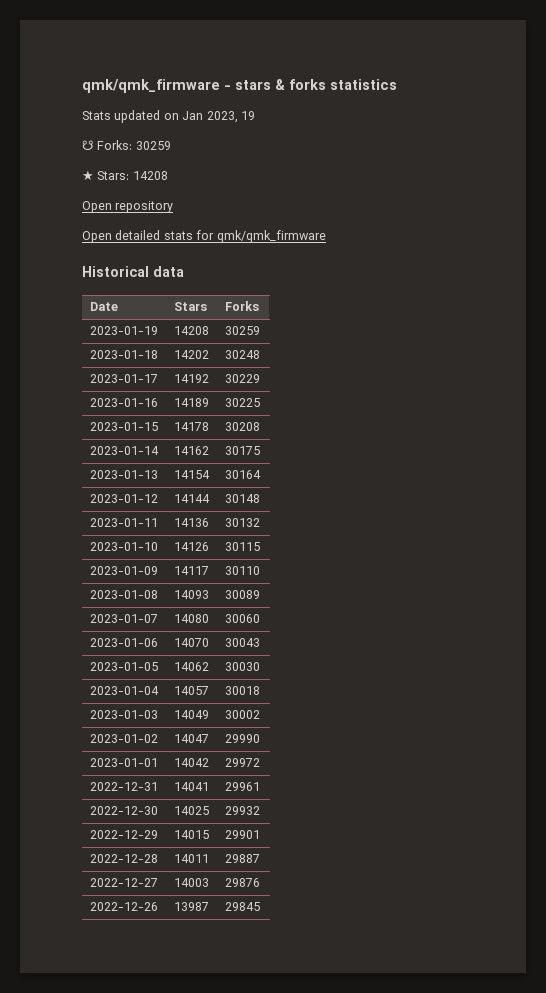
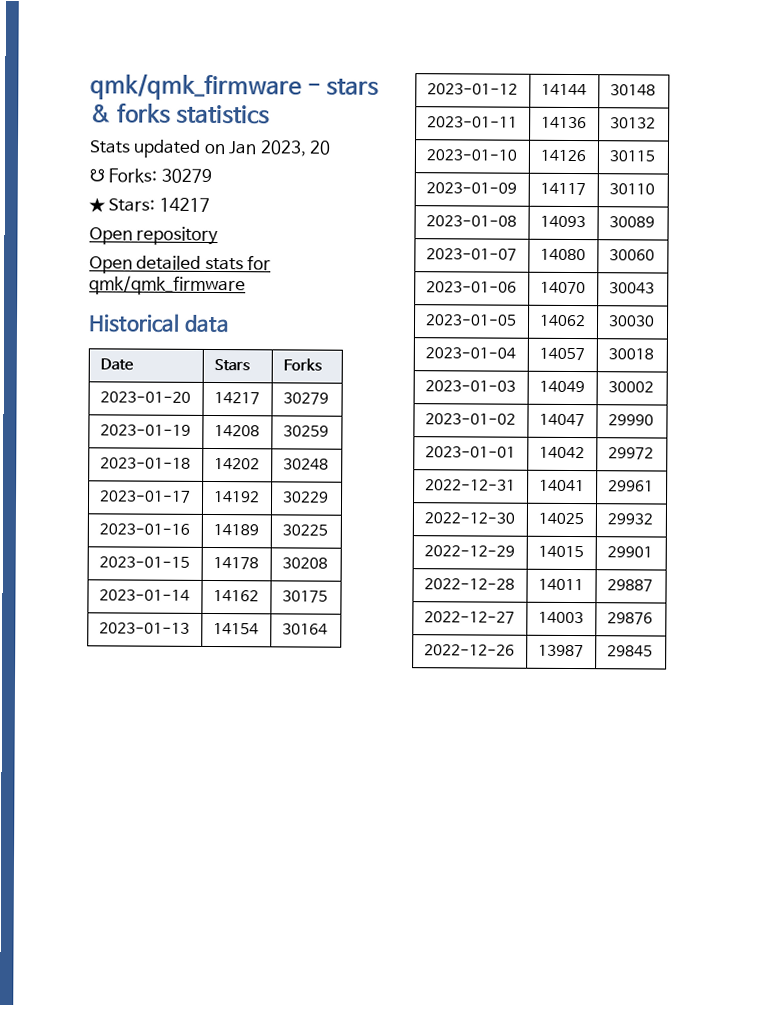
- Stats updated on Jan 2023, 19
+ Stats updated on Jan 2023, 20
- ☋ Forks: 30259
+ ☋ Forks: 30279
- ★ Stars: 14208
+ ★ Stars: 14217
+ 2023-01-20 | 14217 | 30279

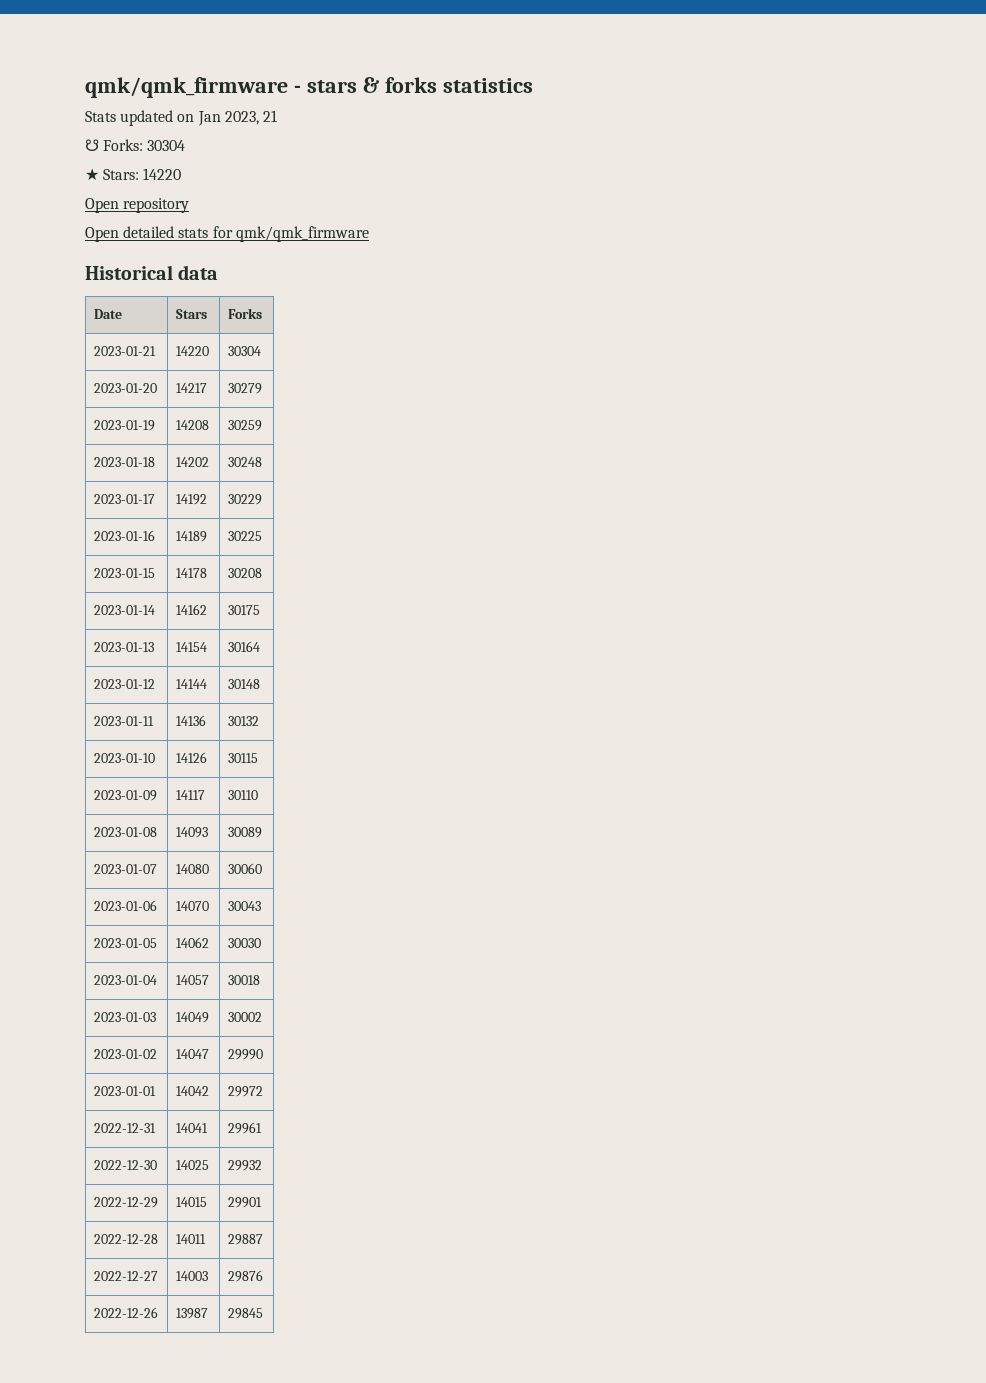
- Stats updated on Jan 2023, 20
+ Stats updated on Jan 2023, 21
- ☋ Forks: 30279
+ ☋ Forks: 30304
- ★ Stars: 14217
+ ★ Stars: 14220
+ 2023-01-21 | 14220 | 30304

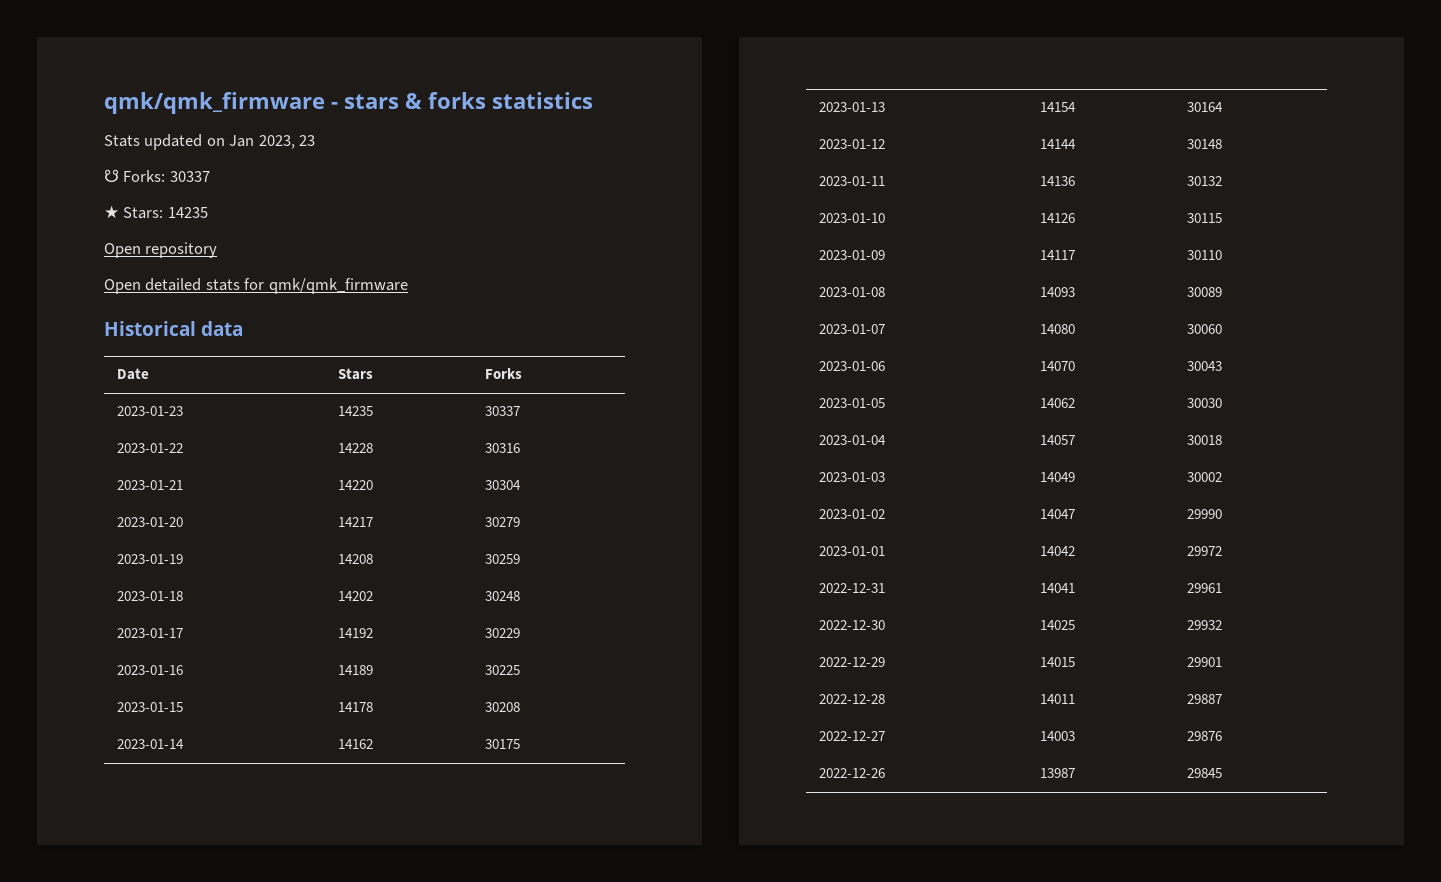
- Stats updated on Jan 2023, 21
+ Stats updated on Jan 2023, 23
- ☋ Forks: 30304
+ ☋ Forks: 30337
- ★ Stars: 14220
+ ★ Stars: 14235
+ 2023-01-23 | 14235 | 30337
+ 2023-01-22 | 14228 | 30316

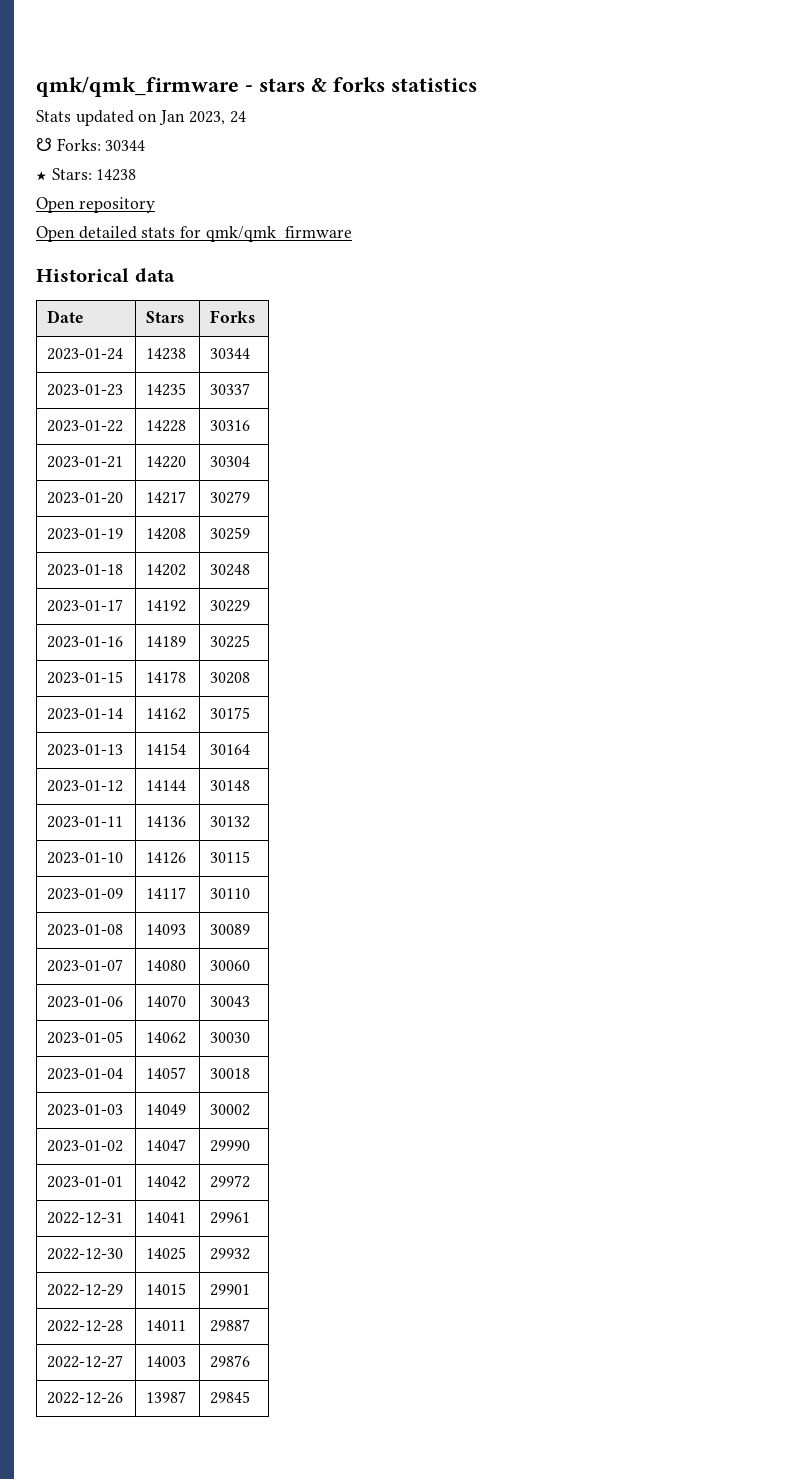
- Stats updated on Jan 2023, 23
+ Stats updated on Jan 2023, 24
- ☋ Forks: 30337
+ ☋ Forks: 30344
- ★ Stars: 14235
+ ★ Stars: 14238
+ 2023-01-24 | 14238 | 30344

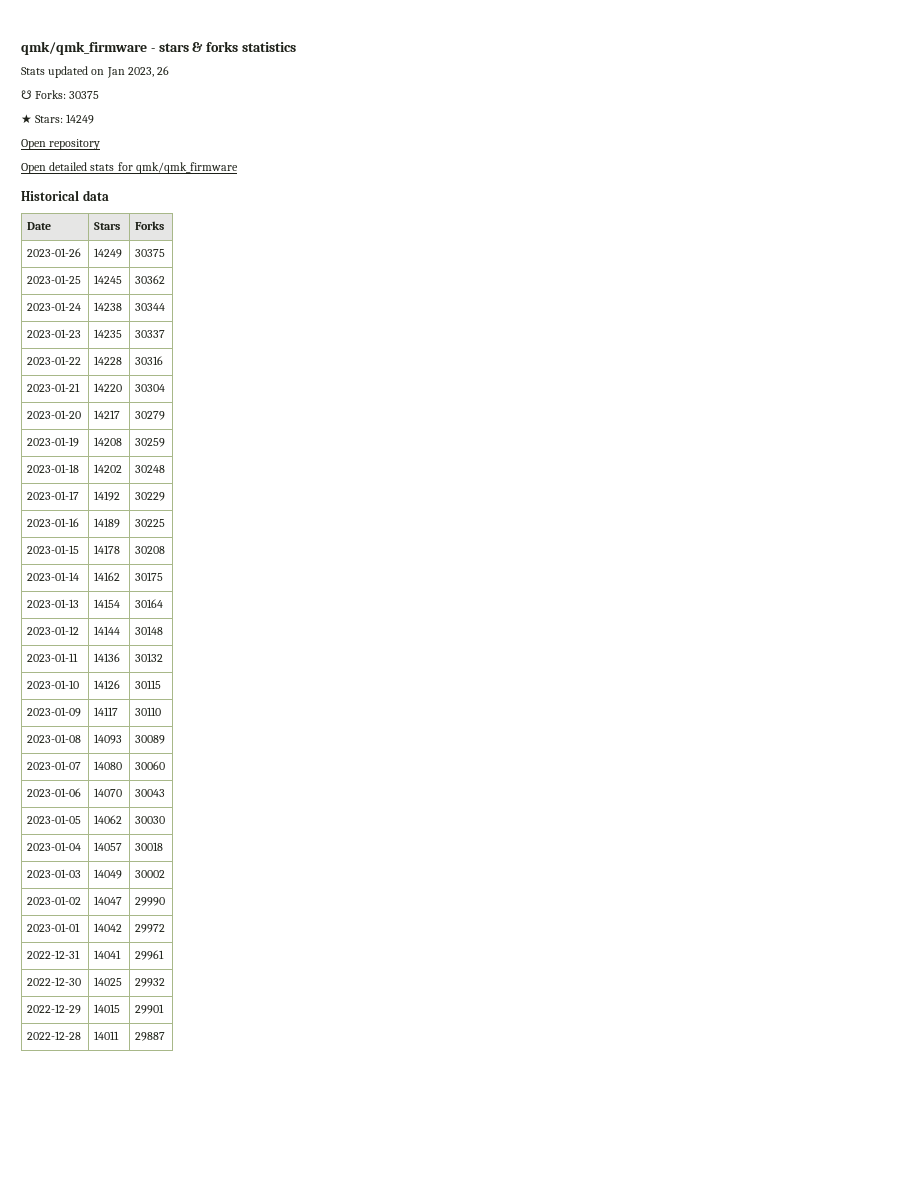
- Stats updated on Jan 2023, 24
+ Stats updated on Jan 2023, 26
- ☋ Forks: 30344
+ ☋ Forks: 30375
- ★ Stars: 14238
+ ★ Stars: 14249
+ 2023-01-26 | 14249 | 30375
+ 2023-01-25 | 14245 | 30362
- 2022-12-27 | 14003 | 29876
- 2022-12-26 | 13987 | 29845

